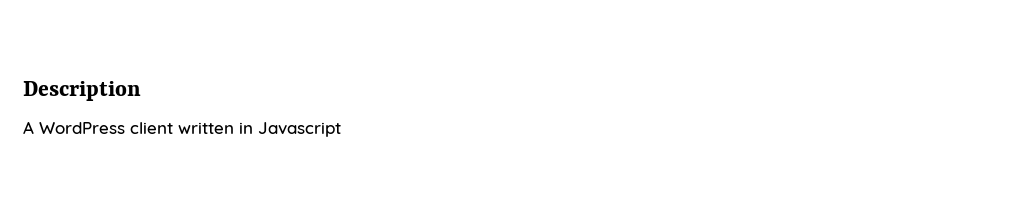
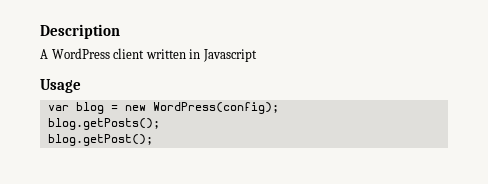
+ Usage
+ var blog = new WordPress(config);
+ blog.getPosts();
+ blog.getPost();

